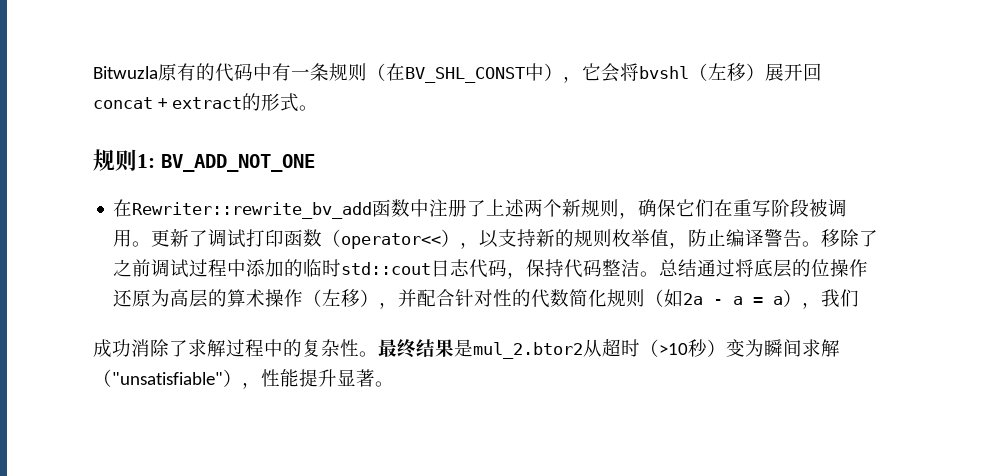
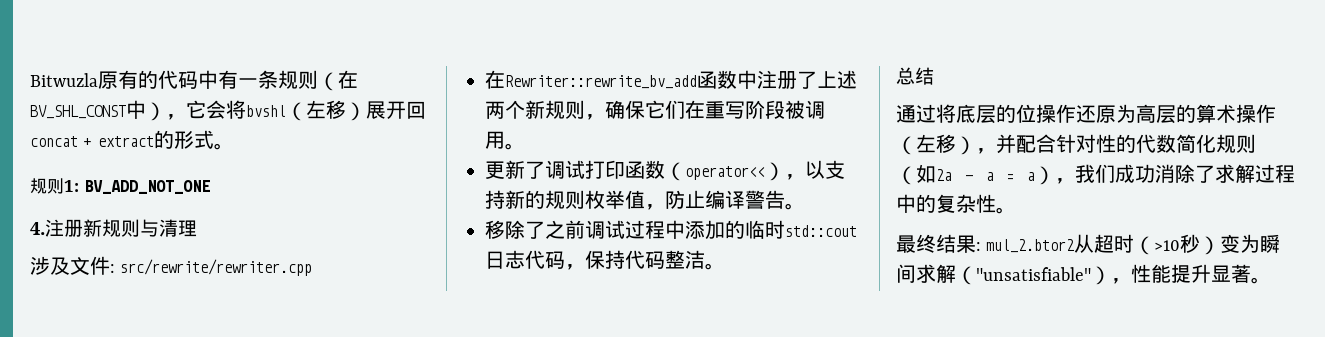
+ 4.注册新规则与清理
+ 涉及文件: src/rewrite/rewriter.cpp
- 在Rewriter::rewrite_bv_add函数中注册了上述两个新规则，确保它们在重写阶段被调用。更新了调试打印函数（operator<<），以支持新的规则枚举值，防止编译警告。移除了之前调试过程中添加的临时std::cout日志代码，保持代码整洁。总结通过将底层的位操作还原为高层的算术操作（左移），并配合针对性的代数简化规则（如2a - a = a），我们
- 成功消除了求解过程中的复杂性。最终结果是mul_2.btor2从超时（>10秒）变为瞬间求解（"unsatisfiable"），性能提升显著。
+ 在Rewriter::rewrite_bv_add函数中注册了上述两个新规则，确保它们在重写阶段被调用。
+ 更新了调试打印函数（operator<<），以支持新的规则枚举值，防止编译警告。
+ 移除了之前调试过程中添加的临时std::cout日志代码，保持代码整洁。
+ 总结
+ 通过将底层的位操作还原为高层的算术操作（左移），并配合针对性的代数简化规则（如2a - a = a），我们成功消除了求解过程中的复杂性。
+ 最终结果: mul_2.btor2从超时（>10秒）变为瞬间求解（"unsatisfiable"），性能提升显著。

